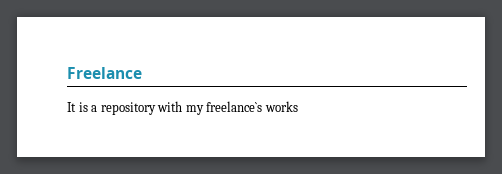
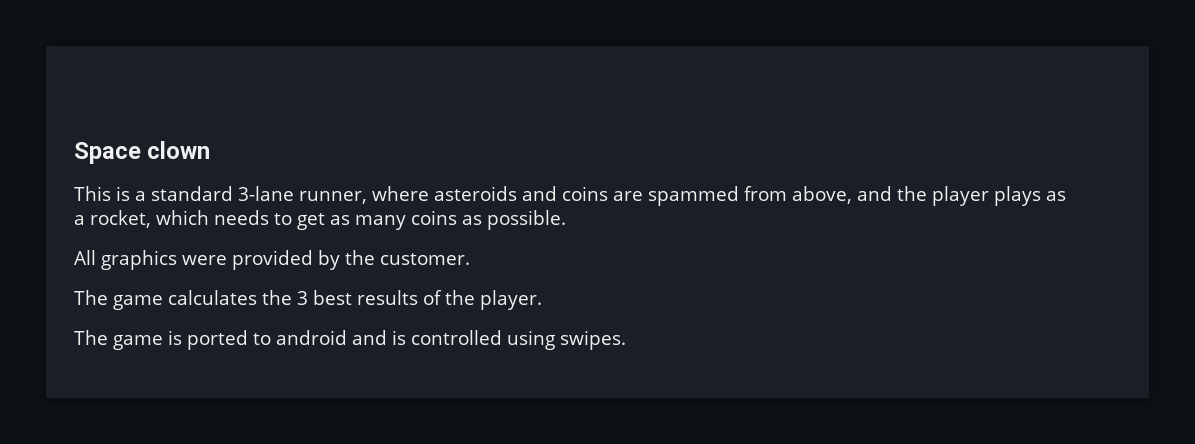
- Freelance
- It is a repository with my freelance`s works
+ Space clown
+ This is a standard 3-lane runner, where asteroids and coins are spammed from above, and the player plays as a rocket, which needs to get as many coins as possible.
+ All graphics were provided by the customer.
+ The game calculates the 3 best results of the player.
+ The game is ported to android and is controlled using swipes.

